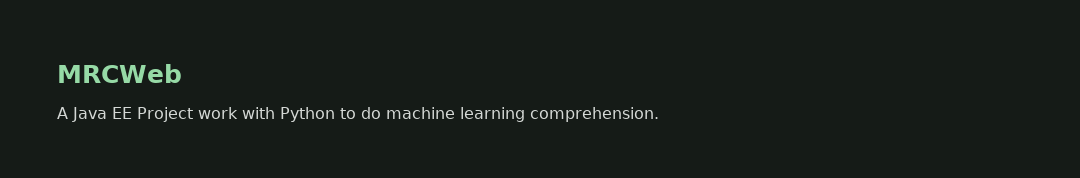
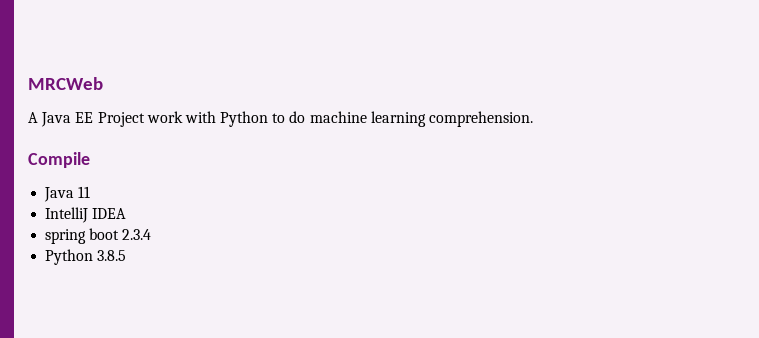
+ Compile
+ Java 11
+ IntelliJ IDEA
+ spring boot 2.3.4
+ Python 3.8.5

